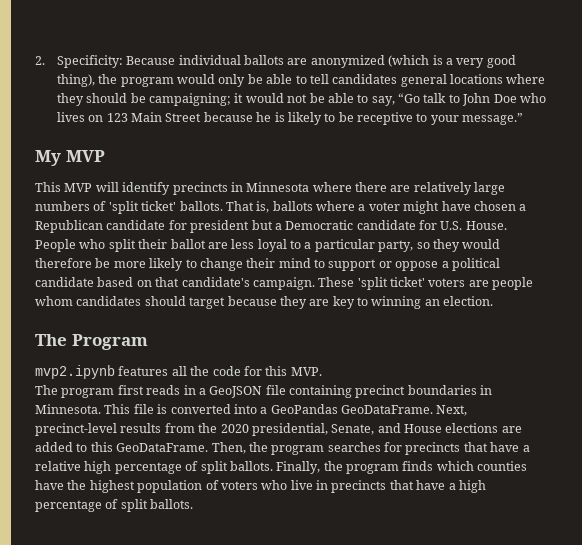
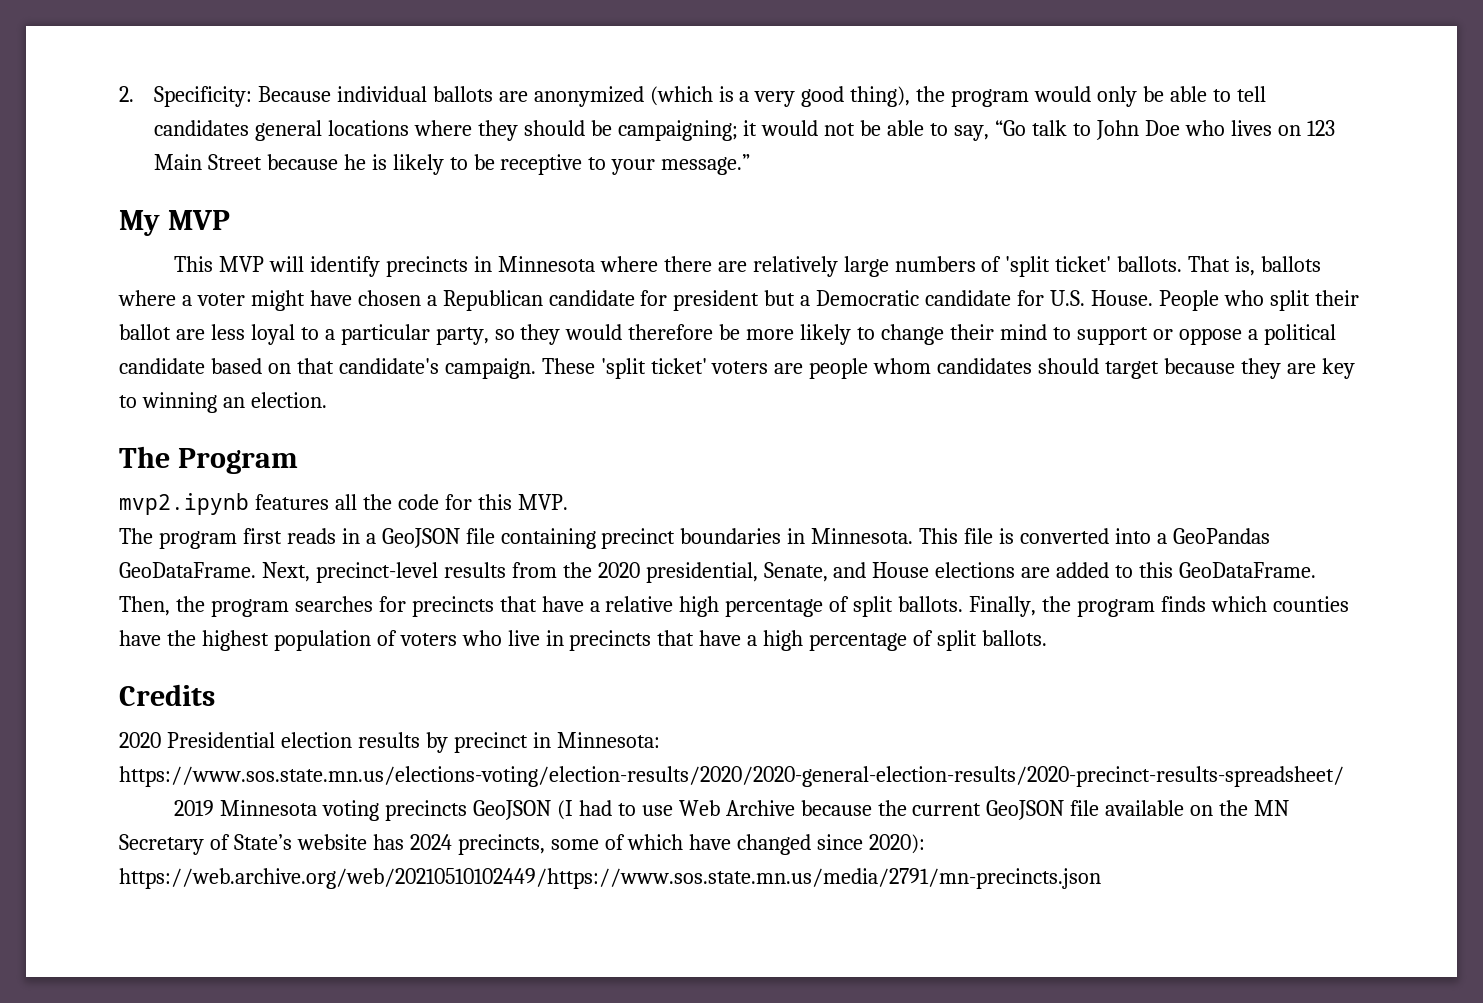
+ Credits
+ 2020 Presidential election results by precinct in Minnesota: https://www.sos.state.mn.us/elections-voting/election-results/2020/2020-general-election-results/2020-precinct-results-spreadsheet/
+ 2019 Minnesota voting precincts GeoJSON (I had to use Web Archive because the current GeoJSON file available on the MN Secretary of State’s website has 2024 precincts, some of which have changed since 2020): https://web.archive.org/web/20210510102449/https://www.sos.state.mn.us/media/2791/mn-precincts.json

